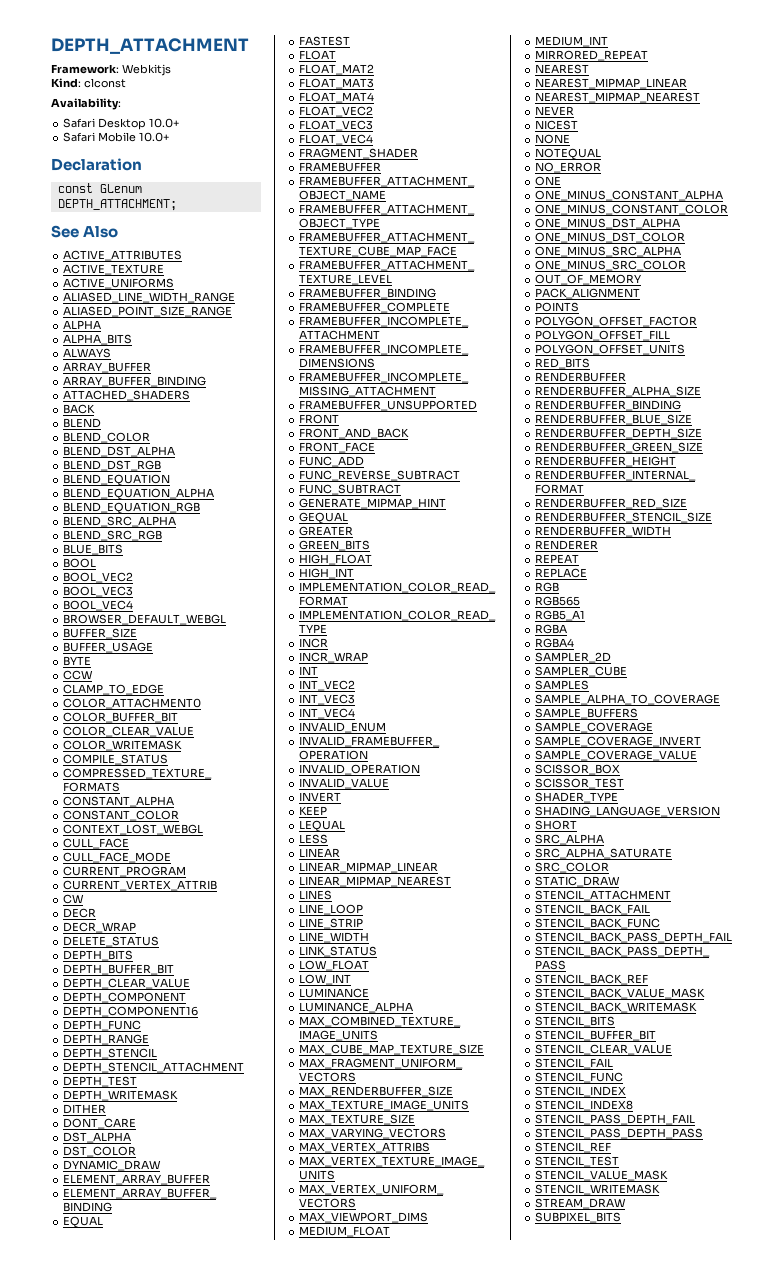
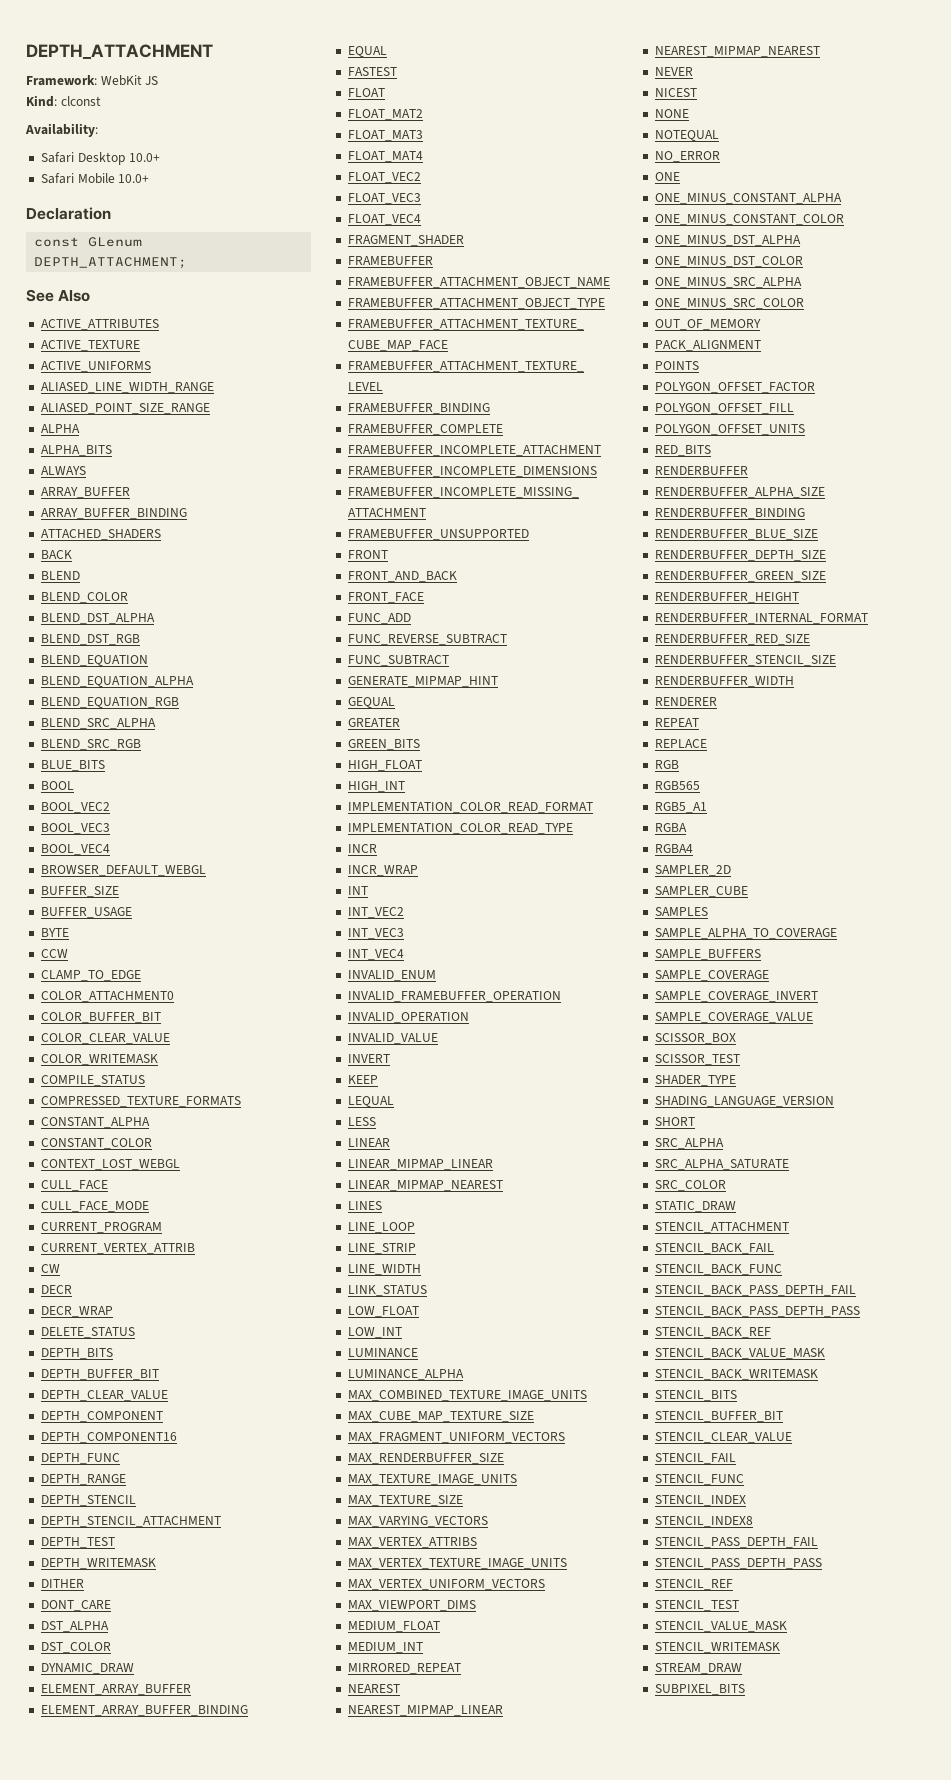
- Framework: Webkitjs
+ Framework: WebKit JS

